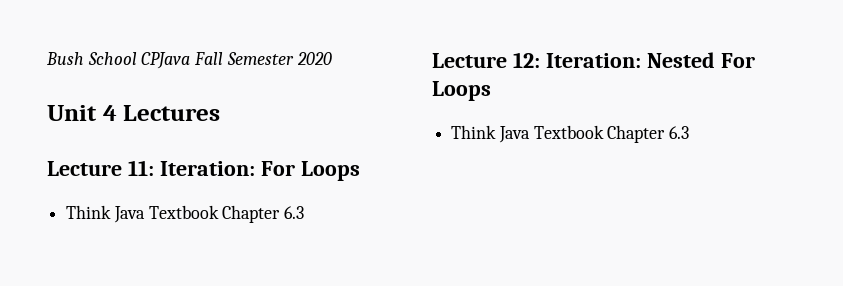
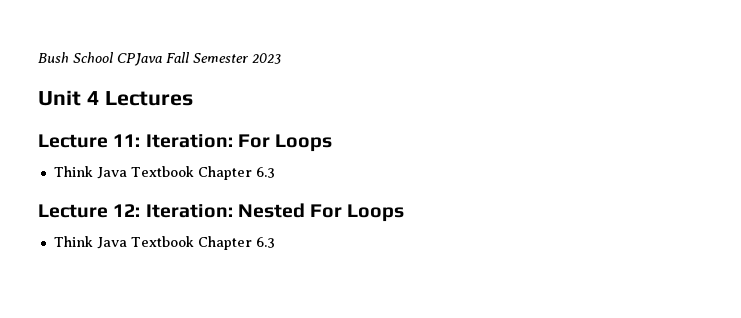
- Bush School CPJava Fall Semester 2020
+ Bush School CPJava Fall Semester 2023

